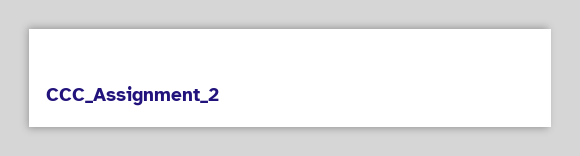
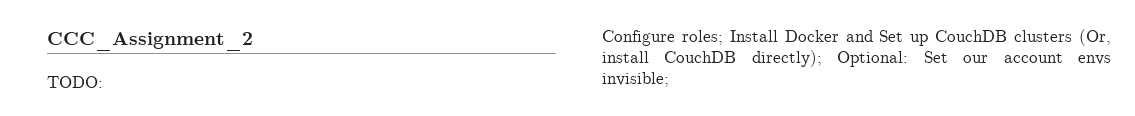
+ TODO:
+ Configure roles; Install Docker and Set up CouchDB clusters (Or, install CouchDB directly); Optional: Set our account envs invisible;

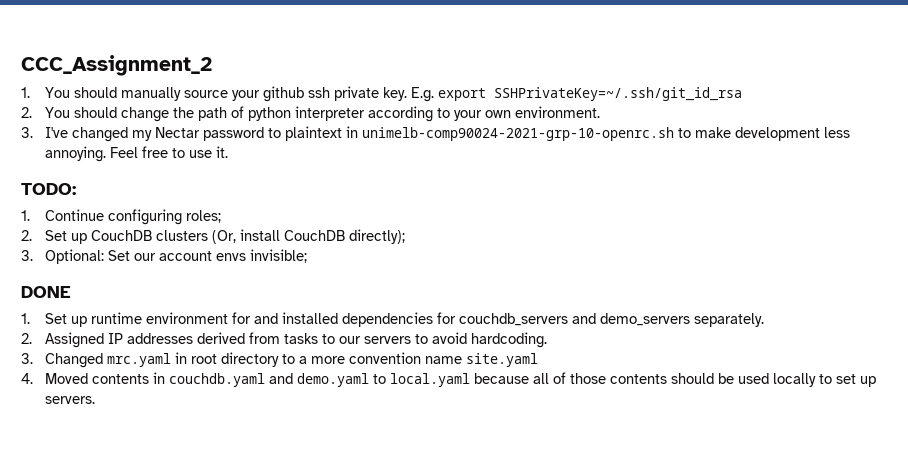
+ 1. You should manually source your github ssh private key. E.g. export SSHPrivateKey=~/.ssh/git_id_rsa
+ 2. You should change the path of python interpreter according to your own environment.
+ 3. I've changed my Nectar password to plaintext in unimelb-comp90024-2021-grp-10-openrc.sh to make development less annoying. Feel free to use it.
  TODO:
- Configure roles; Install Docker and Set up CouchDB clusters (Or, install CouchDB directly); Optional: Set our account envs invisible;
+ 1. Continue configuring roles;
+ 2. Set up CouchDB clusters (Or, install CouchDB directly);
+ 3. Optional: Set our account envs invisible;
+ DONE
+ 1. Set up runtime environment for and installed dependencies for couchdb_servers and demo_servers separately.
+ 2. Assigned IP addresses derived from tasks to our servers to avoid hardcoding.
+ 3. Changed mrc.yaml in root directory to a more convention name site.yaml
+ 4. Moved contents in couchdb.yaml and demo.yaml to local.yaml because all of those contents should be used locally to set up servers.

